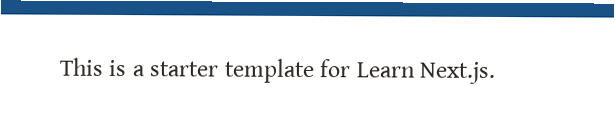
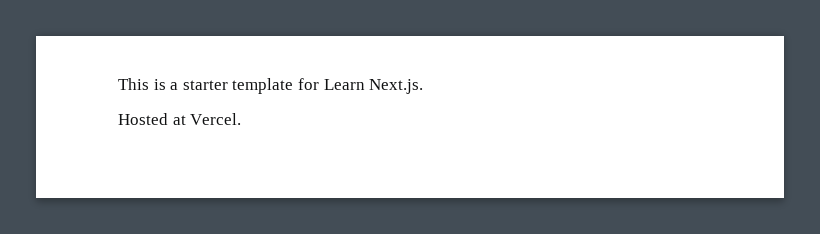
+ Hosted at Vercel.

